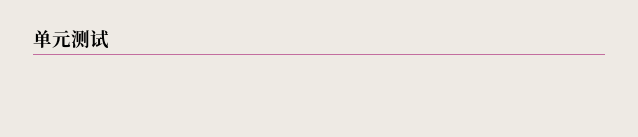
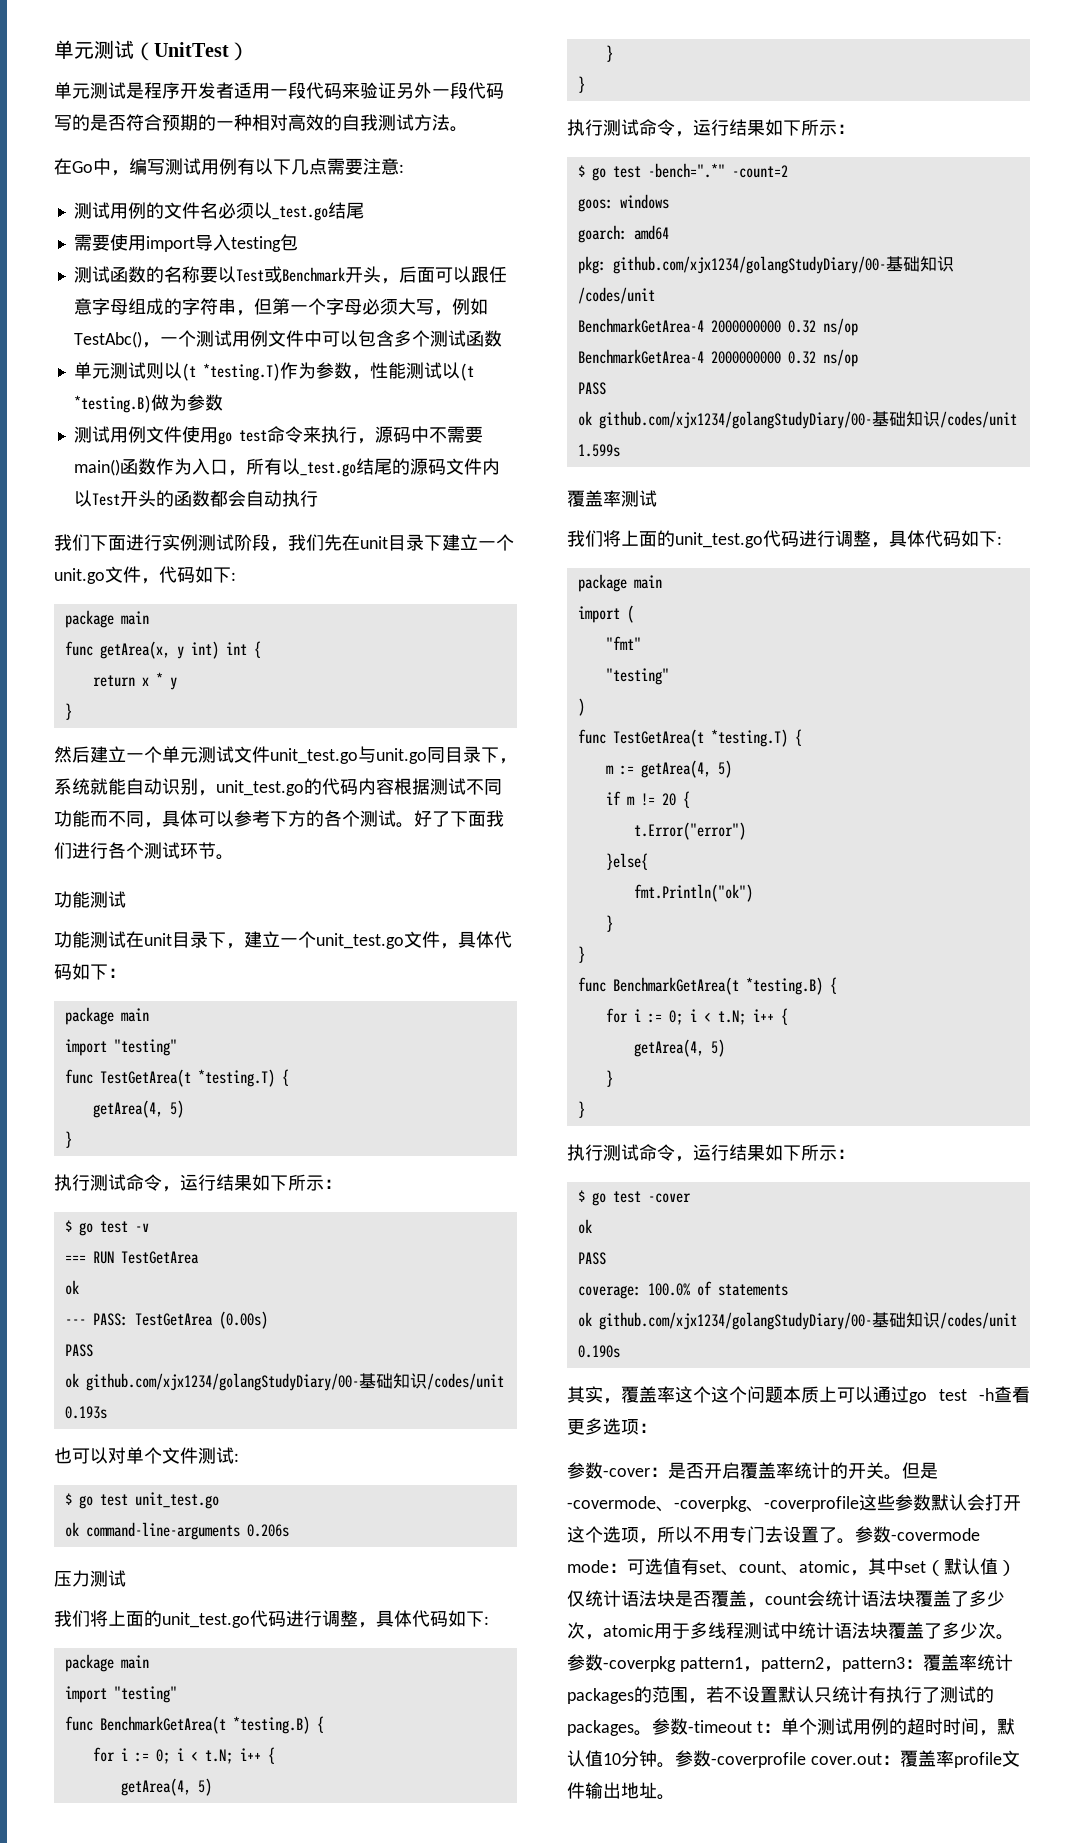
- 单元测试
+ 单元测试（UnitTest）
+ 单元测试是程序开发者适用一段代码来验证另外一段代码写的是否符合预期的一种相对高效的自我测试方法。
+ 在Go中，编写测试用例有以下几点需要注意:
+ 测试用例的文件名必须以_test.go结尾
+ 需要使用import导入testing包
+ 测试函数的名称要以Test或Benchmark开头，后面可以跟任意字母组成的字符串，但第一个字母必须大写，例如TestAbc()，一个测试用例文件中可以包含多个测试函数
+ 单元测试则以(t *testing.T)作为参数，性能测试以(t *testing.B)做为参数
+ 测试用例文件使用go test命令来执行，源码中不需要main()函数作为入口，所有以_test.go结尾的源码文件内以Test开头的函数都会自动执行
+ 我们下面进行实例测试阶段，我们先在unit目录下建立一个unit.go文件，代码如下:
+ package main
+ func getArea(x, y int) int {
+ return x * y
+ }
+ 然后建立一个单元测试文件unit_test.go与unit.go同目录下，系统就能自动识别，unit_test.go的代码内容根据测试不同功能而不同，具体可以参考下方的各个测试。好了下面我们进行各个测试环节。
+ 功能测试
+ 功能测试在unit目录下，建立一个unit_test.go文件，具体代码如下：
+ package main
+ import "testing"
+ func TestGetArea(t *testing.T) {
+ getArea(4, 5)
+ }
+ 执行测试命令，运行结果如下所示：
+ $ go test -v
+ === RUN TestGetArea
+ ok
+ --- PASS: TestGetArea (0.00s)
+ PASS
+ ok github.com/xjx1234/golangStudyDiary/00-基础知识/codes/unit 0.193s
+ 也可以对单个文件测试:
+ $ go test unit_test.go
+ ok command-line-arguments 0.206s
+ 压力测试
+ 我们将上面的unit_test.go代码进行调整，具体代码如下:
+ package main
+ import "testing"
+ func BenchmarkGetArea(t *testing.B) {
+ for i := 0; i < t.N; i++ {
+ getArea(4, 5)
+ }
+ }
+ 执行测试命令，运行结果如下所示：
+ $ go test -bench=".*" -count=2
+ goos: windows
+ goarch: amd64
+ pkg: github.com/xjx1234/golangStudyDiary/00-基础知识/codes/unit
+ BenchmarkGetArea-4 2000000000 0.32 ns/op
+ BenchmarkGetArea-4 2000000000 0.32 ns/op
+ PASS
+ ok github.com/xjx1234/golangStudyDiary/00-基础知识/codes/unit 1.599s
+ 覆盖率测试
+ 我们将上面的unit_test.go代码进行调整，具体代码如下:
+ package main
+ import (
+ "fmt"
+ "testing"
+ )
+ func TestGetArea(t *testing.T) {
+ m := getArea(4, 5)
+ if m != 20 {
+ t.Error("error")
+ }else{
+ fmt.Println("ok")
+ }
+ }
+ func BenchmarkGetArea(t *testing.B) {
+ for i := 0; i < t.N; i++ {
+ getArea(4, 5)
+ }
+ }
+ 执行测试命令，运行结果如下所示：
+ $ go test -cover
+ ok
+ PASS
+ coverage: 100.0% of statements
+ ok github.com/xjx1234/golangStudyDiary/00-基础知识/codes/unit 0.190s
+ 其实，覆盖率这个这个问题本质上可以通过go test -h查看更多选项：
+ 参数-cover：是否开启覆盖率统计的开关。但是-covermode、-coverpkg、-coverprofile这些参数默认会打开这个选项，所以不用专门去设置了。参数-covermode mode：可选值有set、count、atomic，其中set（默认值）仅统计语法块是否覆盖，count会统计语法块覆盖了多少次，atomic用于多线程测试中统计语法块覆盖了多少次。参数-coverpkg pattern1，pattern2，pattern3：覆盖率统计packages的范围，若不设置默认只统计有执行了测试的packages。参数-timeout t：单个测试用例的超时时间，默认值10分钟。参数-coverprofile cover.out：覆盖率profile文件输出地址。

